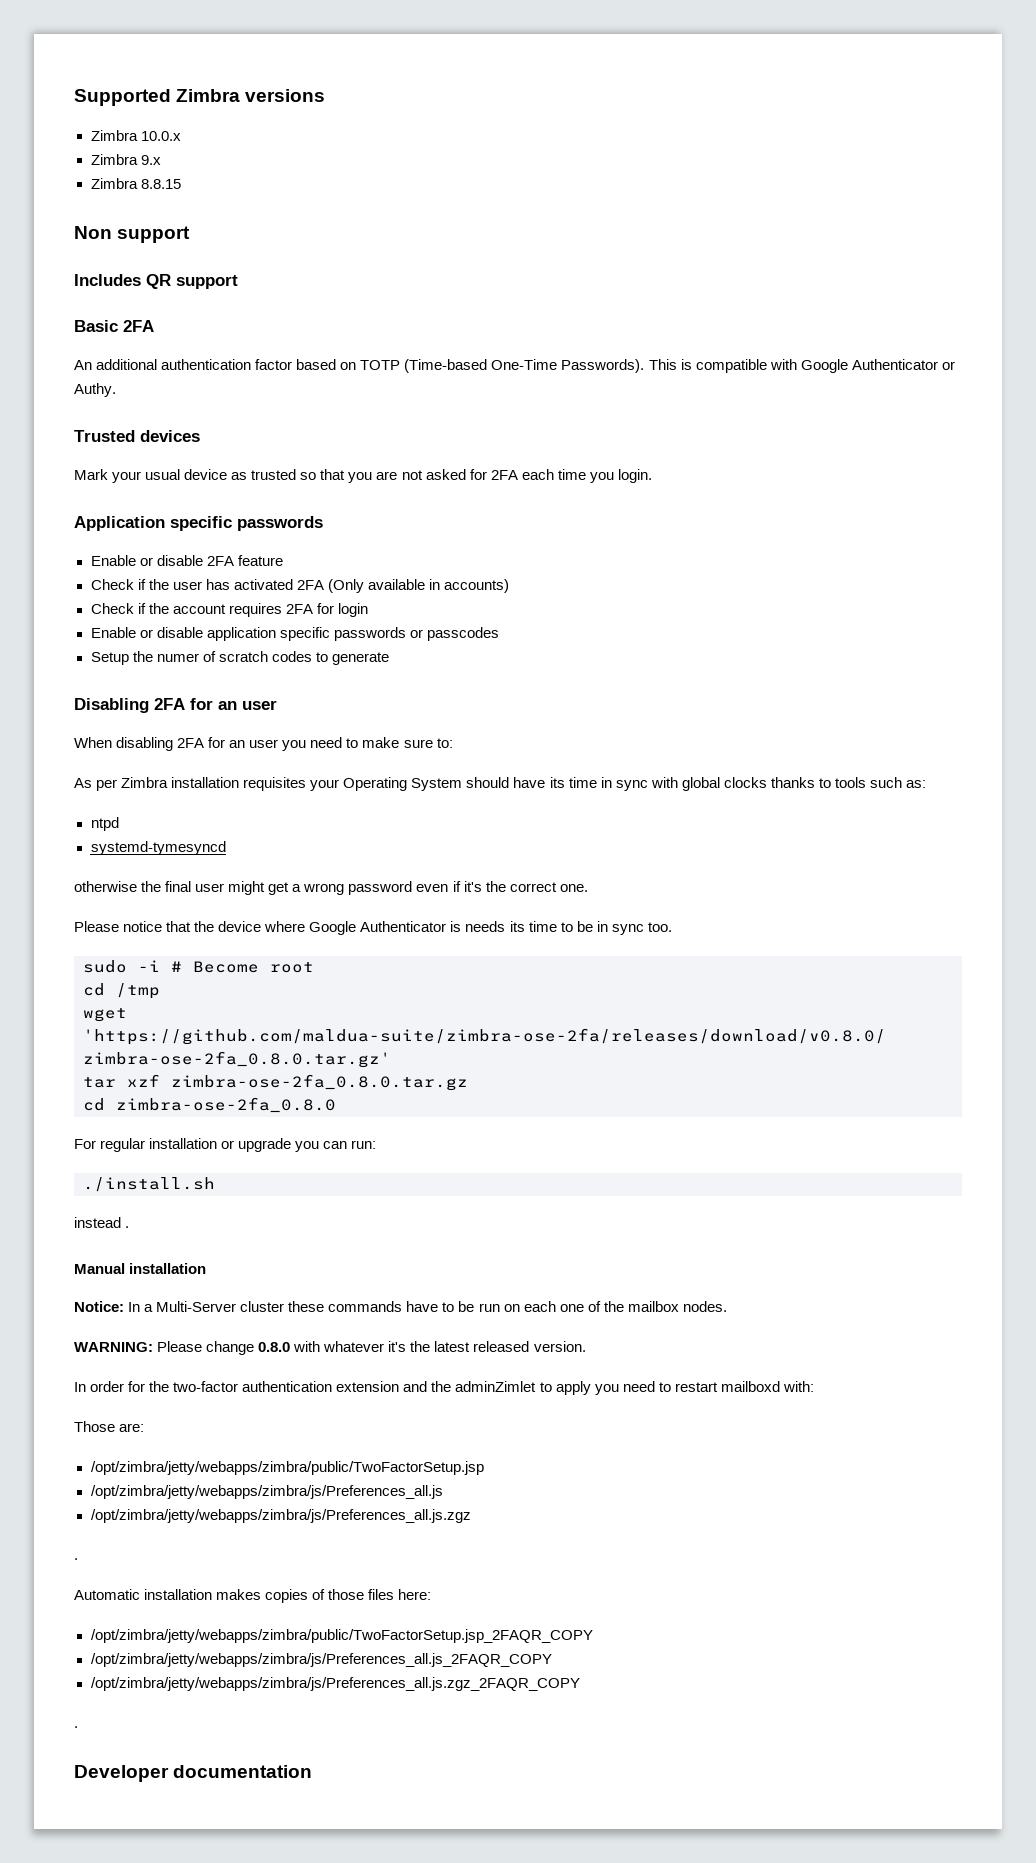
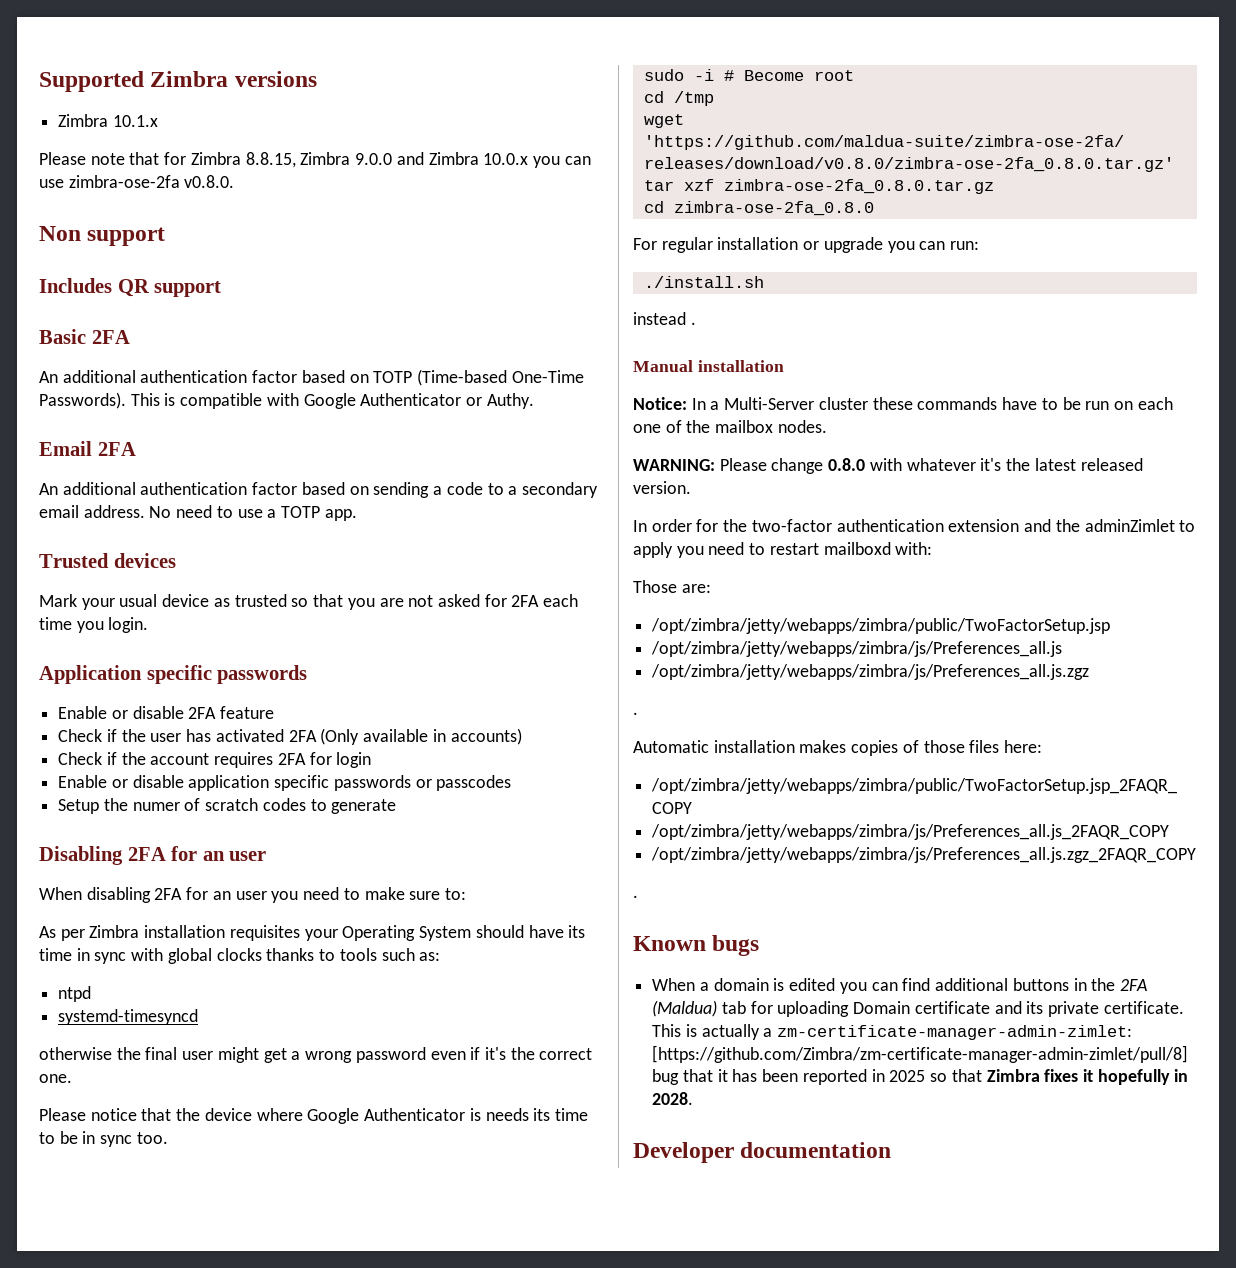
- Zimbra 10.0.x
- Zimbra 9.x
- Zimbra 8.8.15
+ Zimbra 10.1.x
+ Please note that for Zimbra 8.8.15, Zimbra 9.0.0 and Zimbra 10.0.x you can use zimbra-ose-2fa v0.8.0.
+ Email 2FA
+ An additional authentication factor based on sending a code to a secondary email address. No need to use a TOTP app.
- systemd-tymesyncd
+ systemd-timesyncd
+ Known bugs
+ When a domain is edited you can find additional buttons in the 2FA (Maldua) tab for uploading Domain certificate and its private certificate. This is actually a zm-certificate-manager-admin-zimlet: [https://github.com/Zimbra/zm-certificate-manager-admin-zimlet/pull/8] bug that it has been reported in 2025 so that Zimbra fixes it hopefully in 2028.

